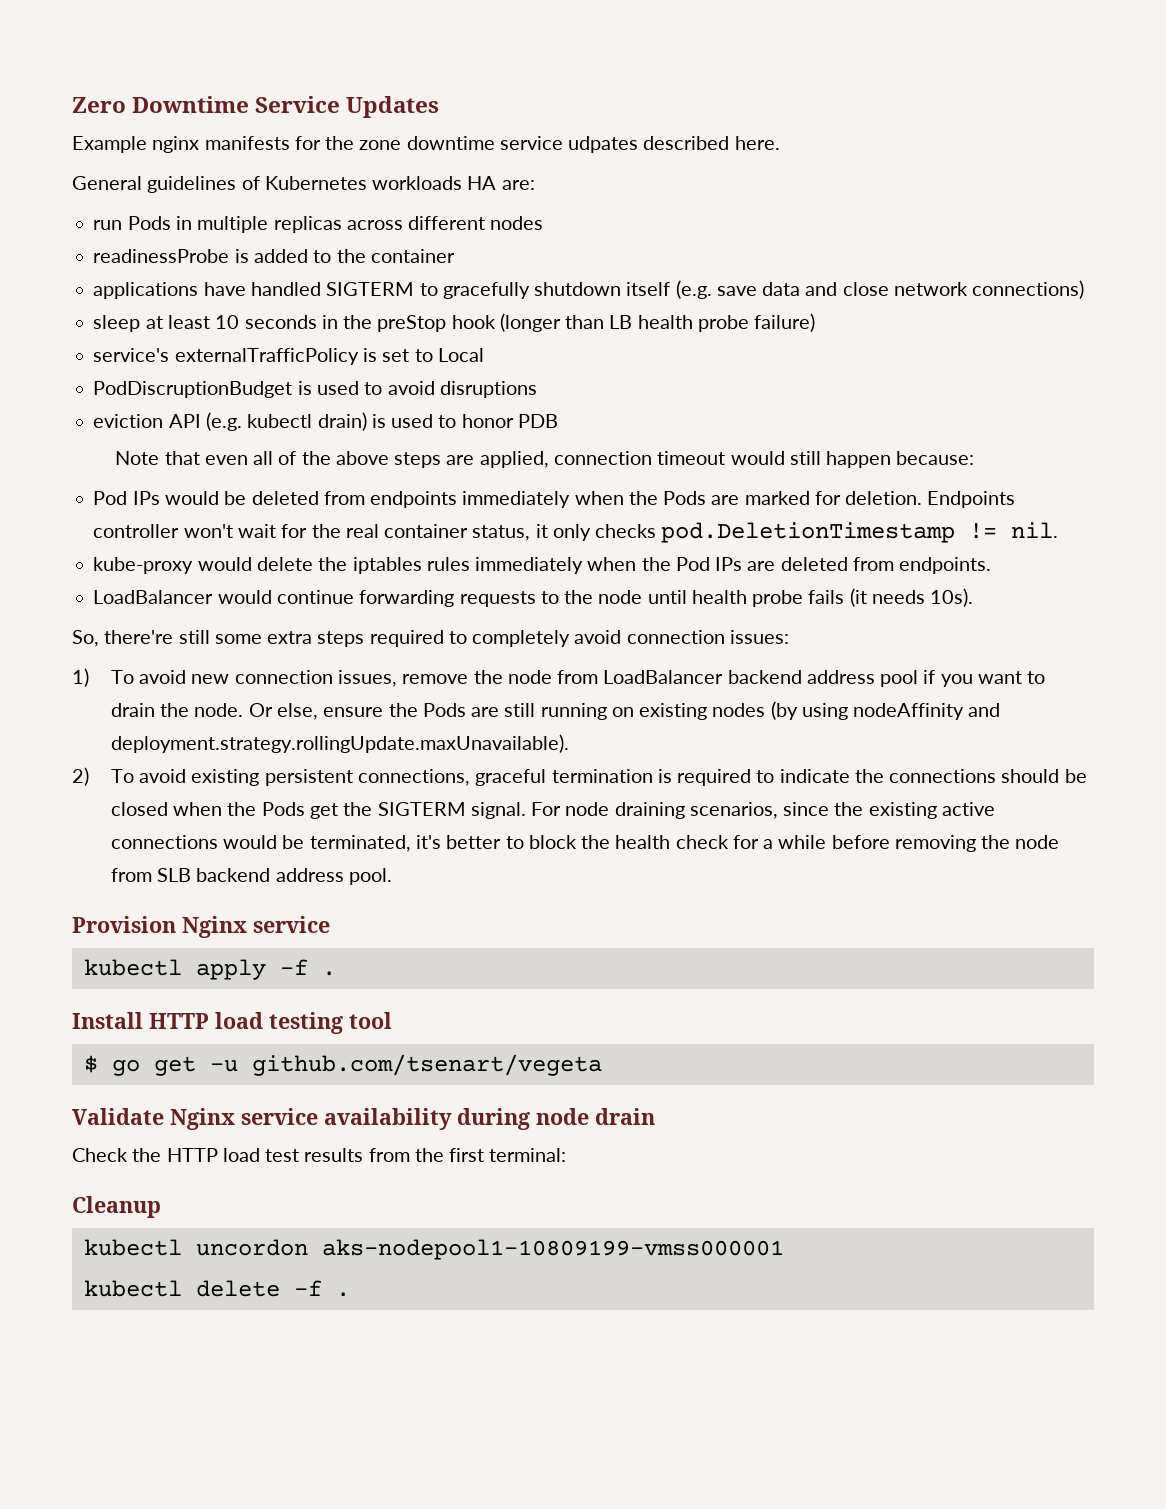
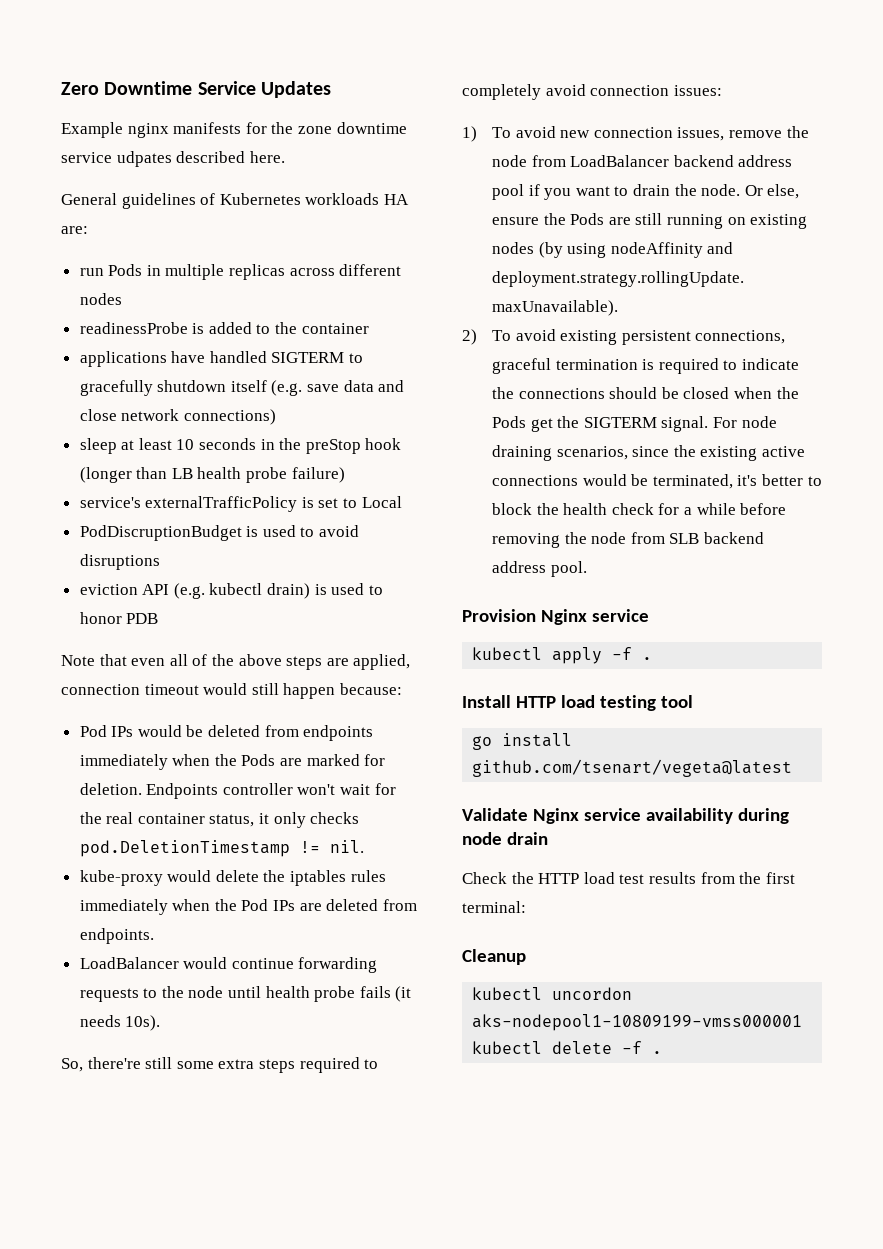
- $ go get -u github.com/tsenart/vegeta
+ go install github.com/tsenart/vegeta@latest

